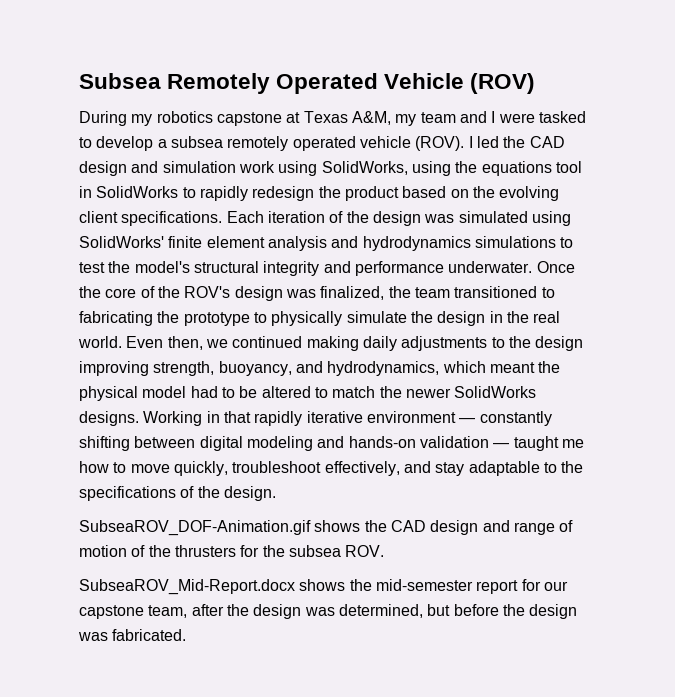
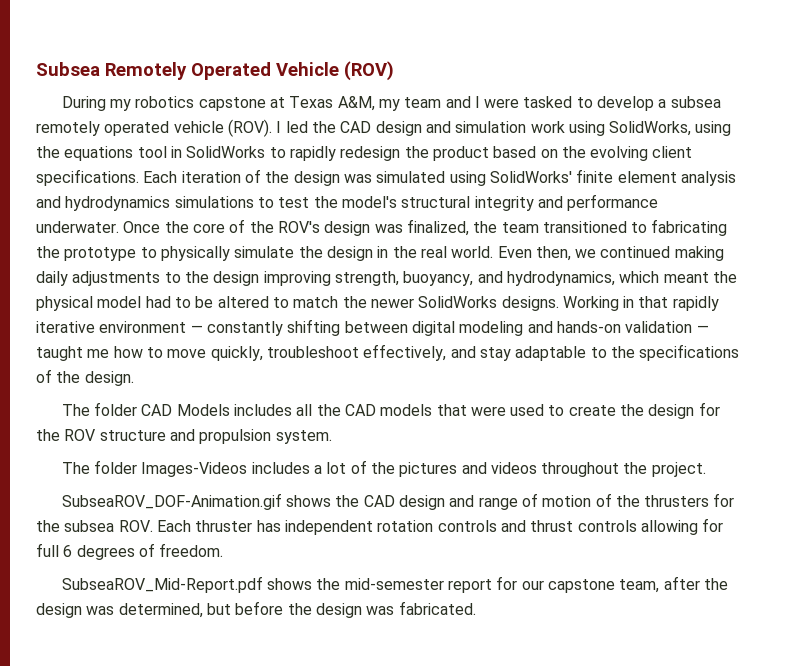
+ The folder CAD Models includes all the CAD models that were used to create the design for the ROV structure and propulsion system.
+ The folder Images-Videos includes a lot of the pictures and videos throughout the project.
- SubseaROV_DOF-Animation.gif shows the CAD design and range of motion of the thrusters for the subsea ROV.
- SubseaROV_Mid-Report.docx shows the mid-semester report for our capstone team, after the design was determined, but before the design was fabricated.
+ SubseaROV_DOF-Animation.gif shows the CAD design and range of motion of the thrusters for the subsea ROV. Each thruster has independent rotation controls and thrust controls allowing for full 6 degrees of freedom.
+ SubseaROV_Mid-Report.pdf shows the mid-semester report for our capstone team, after the design was determined, but before the design was fabricated.

